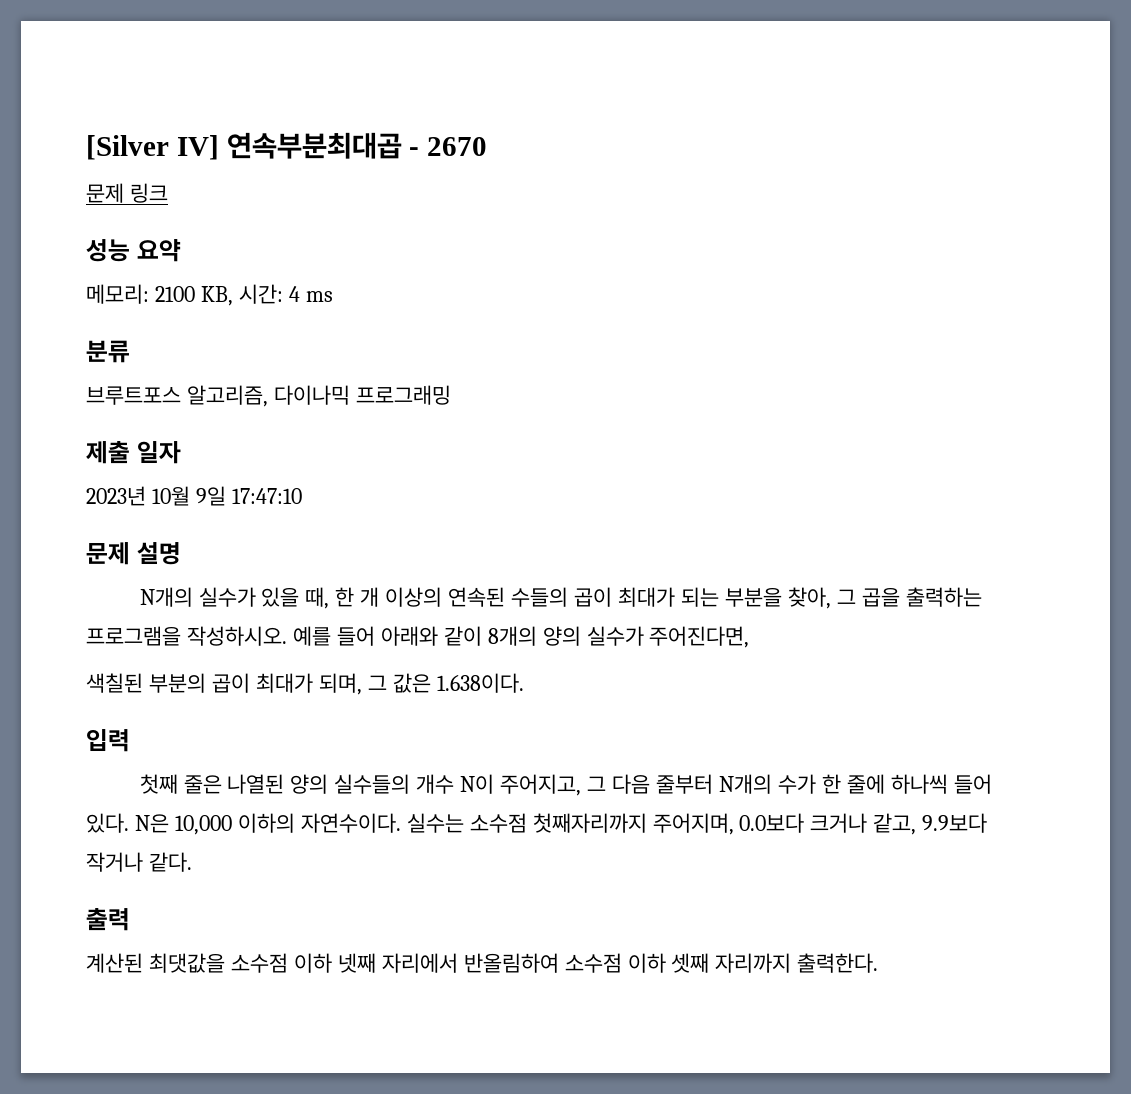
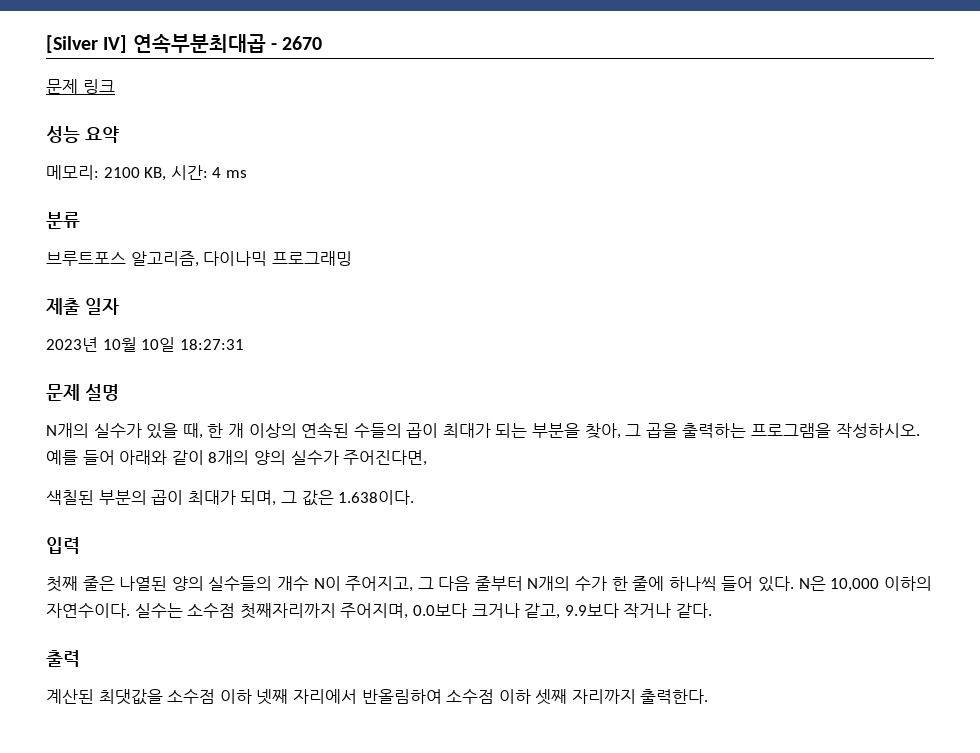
- 2023년 10월 9일 17:47:10
+ 2023년 10월 10일 18:27:31

